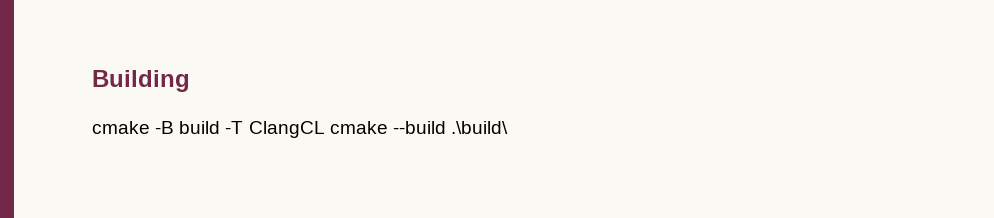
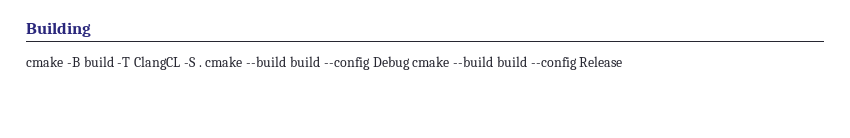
- cmake -B build -T ClangCL cmake --build .\build\
+ cmake -B build -T ClangCL -S . cmake --build build --config Debug cmake --build build --config Release

